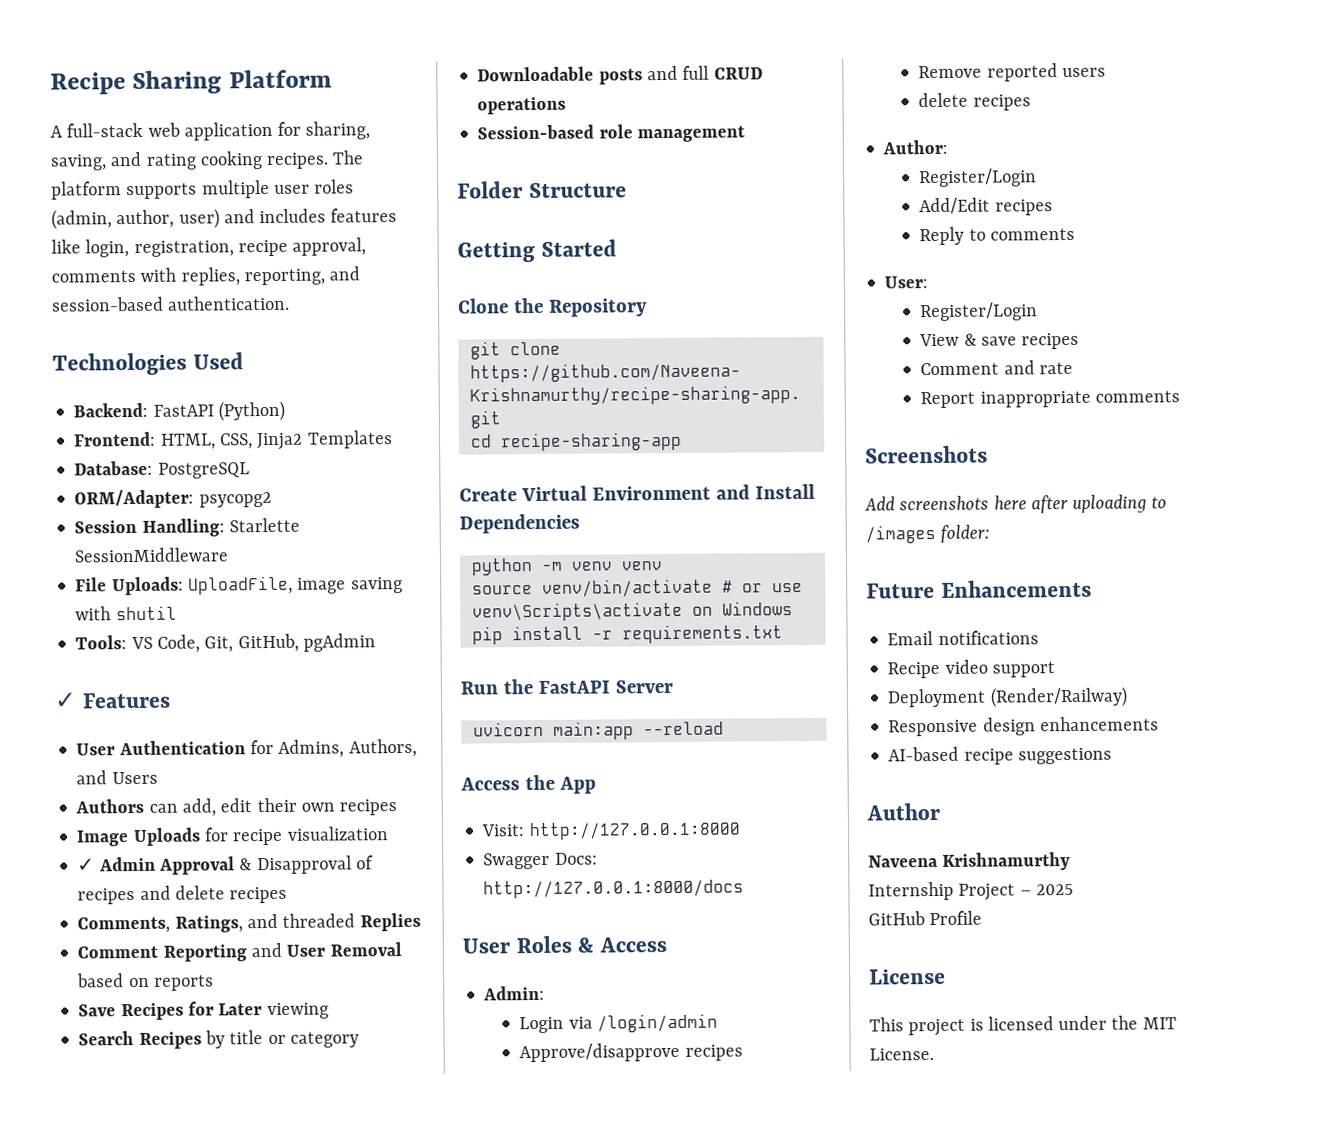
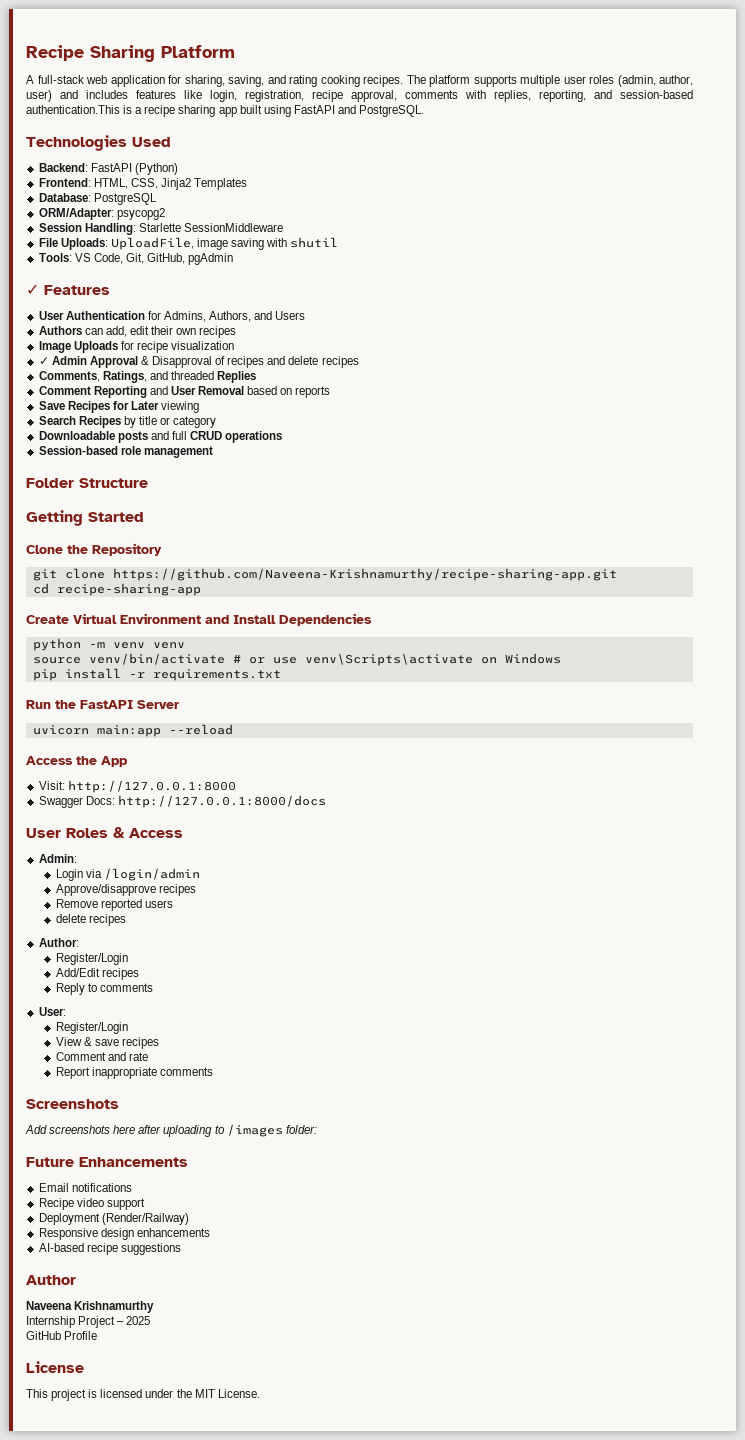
- The platform supports multiple user roles (admin, author, user) and includes features like login, registration, recipe approval, comments with replies, reporting, and session-based authentication.
+ The platform supports multiple user roles (admin, author, user) and includes features like login, registration, recipe approval, comments with replies, reporting, and session-based authentication.This is a recipe sharing app built using FastAPI and PostgreSQL.

